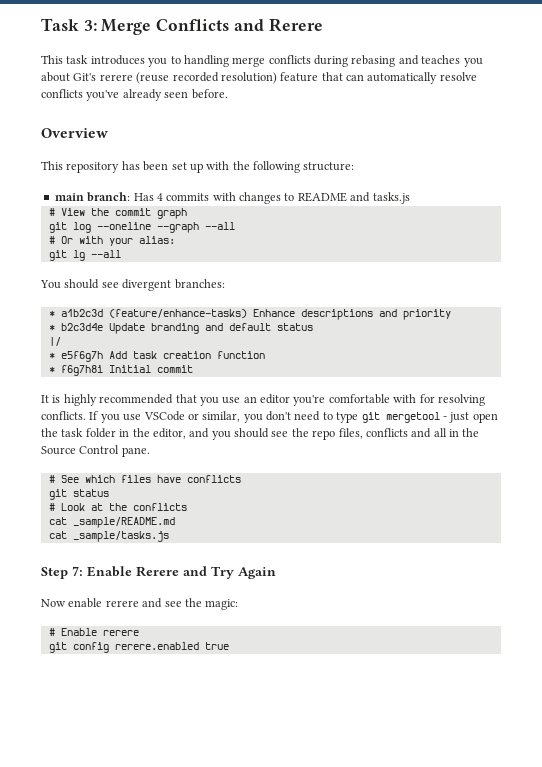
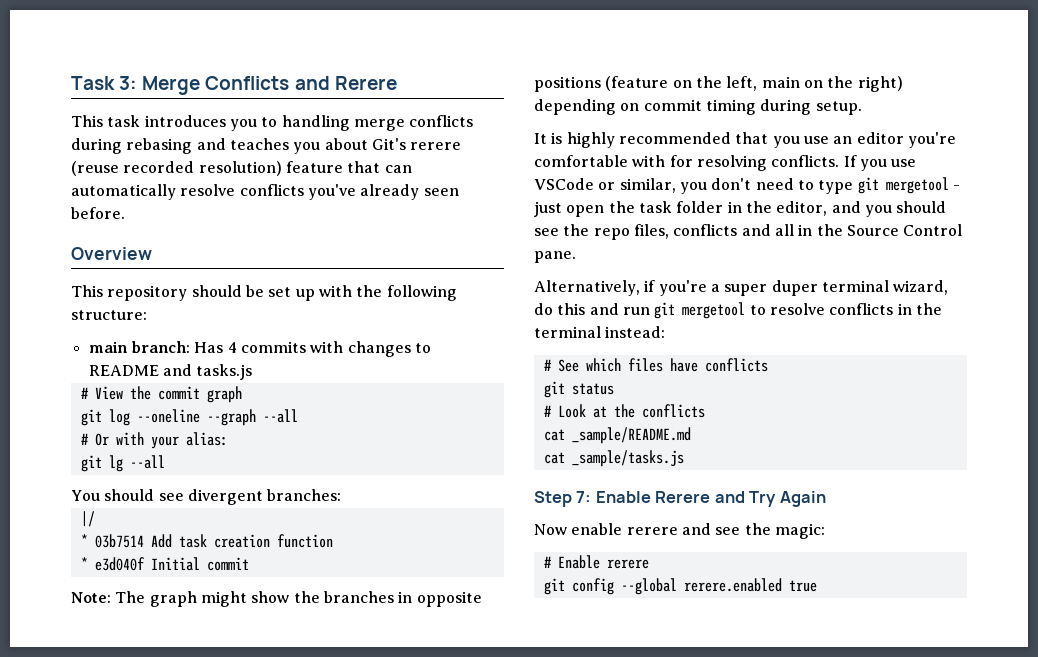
- This repository has been set up with the following structure:
+ This repository should be set up with the following structure:
- * a1b2c3d (feature/enhance-tasks) Enhance descriptions and priority
- * b2c3d4e Update branding and default status
- * e5f6g7h Add task creation function
+ * 03b7514 Add task creation function
- * f6g7h8i Initial commit
+ * e3d040f Initial commit
+ Note: The graph might show the branches in opposite positions (feature on the left, main on the right) depending on commit timing during setup.
+ Alternatively, if you're a super duper terminal wizard, do this and run git mergetool to resolve conflicts in the terminal instead:
- git config rerere.enabled true
+ git config --global rerere.enabled true

